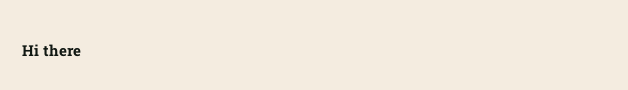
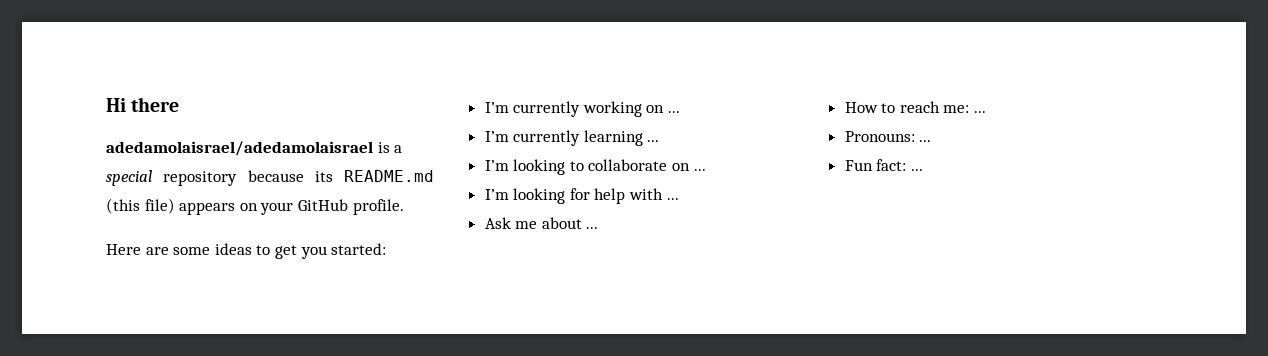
+ adedamolaisrael/adedamolaisrael is a special repository because its README.md (this file) appears on your GitHub profile.
+ Here are some ideas to get you started:
+ I’m currently working on ...
+ I’m currently learning ...
+ I’m looking to collaborate on ...
+ I’m looking for help with ...
+ Ask me about ...
+ How to reach me: ...
+ Pronouns: ...
+ Fun fact: ...

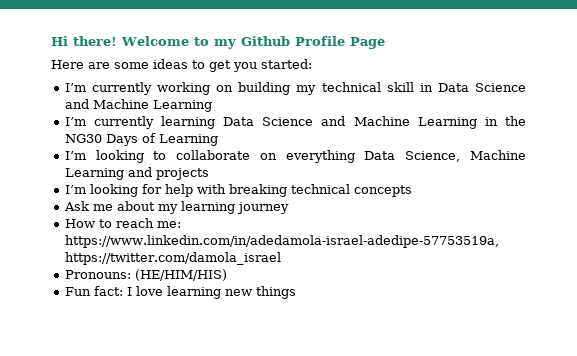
- Hi there
- adedamolaisrael/adedamolaisrael is a special repository because its README.md (this file) appears on your GitHub profile.
+ Hi there! Welcome to my Github Profile Page
- I’m currently working on ...
- I’m currently learning ...
+ I’m currently working on building my technical skill in Data Science and Machine Learning
+ I’m currently learning Data Science and Machine Learning in the NG30 Days of Learning
- I’m looking to collaborate on ...
+ I’m looking to collaborate on everything Data Science, Machine Learning and projects
- I’m looking for help with ...
+ I’m looking for help with breaking technical concepts
- Ask me about ...
+ Ask me about my learning journey
- How to reach me: ...
+ How to reach me: https://www.linkedin.com/in/adedamola-israel-adedipe-57753519a, https://twitter.com/damola_israel
- Pronouns: ...
+ Pronouns: (HE/HIM/HIS)
- Fun fact: ...
+ Fun fact: I love learning new things

